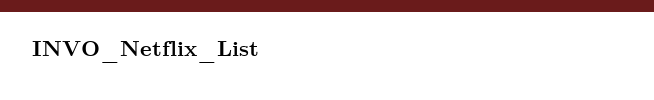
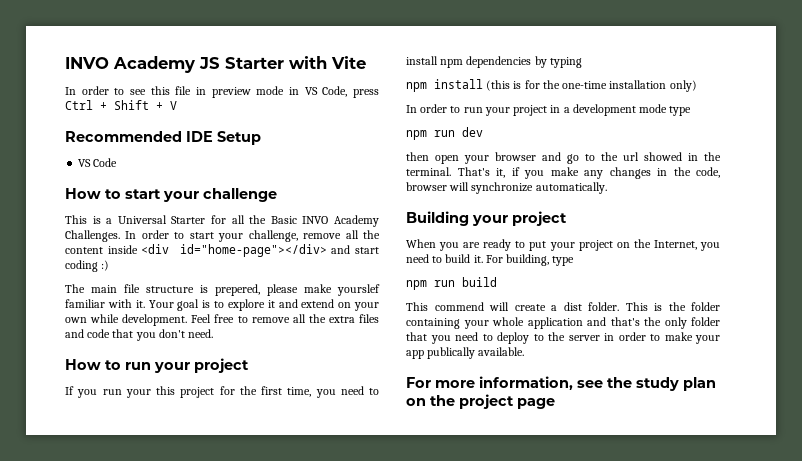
- INVO_Netflix_List
+ INVO Academy JS Starter with Vite
+ In order to see this file in preview mode in VS Code, press Ctrl + Shift + V
+ Recommended IDE Setup
+ VS Code
+ How to start your challenge
+ This is a Universal Starter for all the Basic INVO Academy Challenges. In order to start your challenge, remove all the content inside <div id="home-page"></div> and start coding :)
+ The main file structure is prepered, please make yourslef familiar with it. Your goal is to explore it and extend on your own while development. Feel free to remove all the extra files and code that you don't need.
+ How to run your project
+ If you run your this project for the first time, you need to install npm dependencies by typing
+ npm install (this is for the one-time installation only)
+ In order to run your project in a development mode type
+ npm run dev
+ then open your browser and go to the url showed in the terminal. That's it, if you make any changes in the code, browser will synchronize automatically.
+ Building your project
+ When you are ready to put your project on the Internet, you need to build it. For building, type
+ npm run build
+ This commend will create a dist folder. This is the folder containing your whole application and that's the only folder that you need to deploy to the server in order to make your app publically available.
+ For more information, see the study plan on the project page

